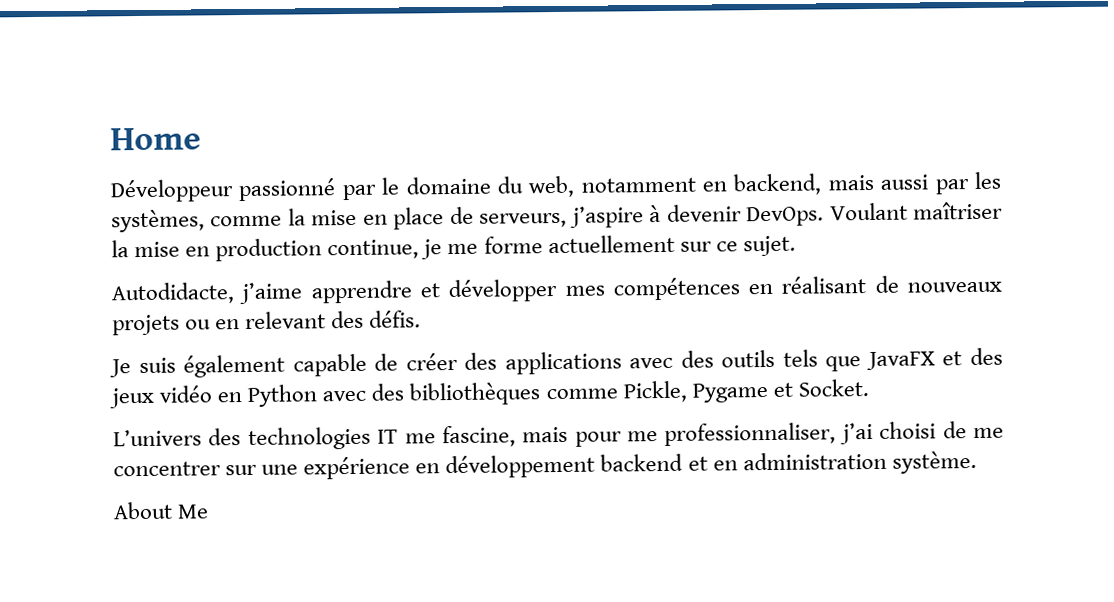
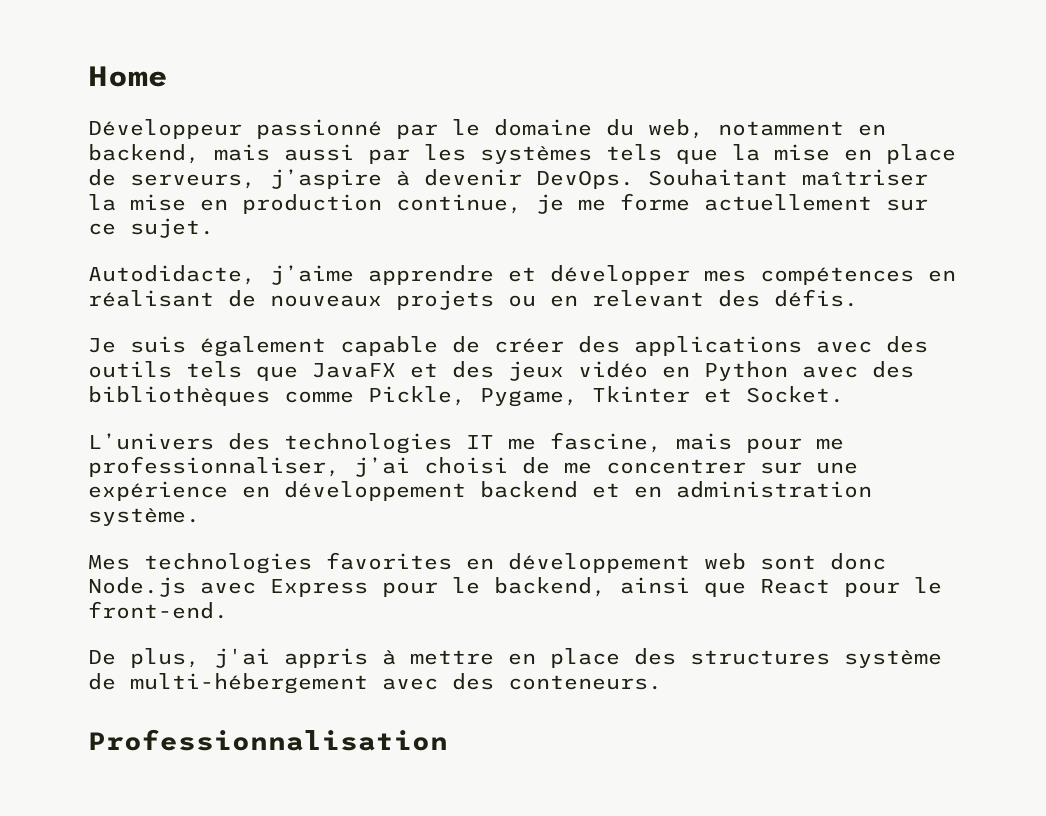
- Développeur passionné par le domaine du web, notamment en backend, mais aussi par les systèmes, comme la mise en place de serveurs, j’aspire à devenir DevOps.
+ Développeur passionné par le domaine du web, notamment en backend, mais aussi par les systèmes tels que la mise en place de serveurs, j’aspire à devenir DevOps.
- Voulant maîtriser la mise en production continue, je me forme actuellement sur ce sujet.
+ Souhaitant maîtriser la mise en production continue, je me forme actuellement sur ce sujet.
- Je suis également capable de créer des applications avec des outils tels que JavaFX et des jeux vidéo en Python avec des bibliothèques comme Pickle, Pygame et Socket.
+ Je suis également capable de créer des applications avec des outils tels que JavaFX et des jeux vidéo en Python avec des bibliothèques comme Pickle, Pygame, Tkinter et Socket.
- About Me
+ Mes technologies favorites en développement web sont donc Node.js avec Express pour le backend, ainsi que React pour le front-end.
+ De plus, j'ai appris à mettre en place des structures système de multi-hébergement avec des conteneurs.
+ Professionnalisation

